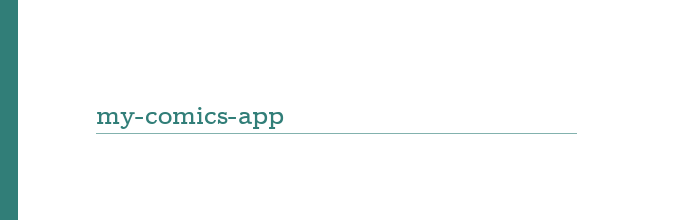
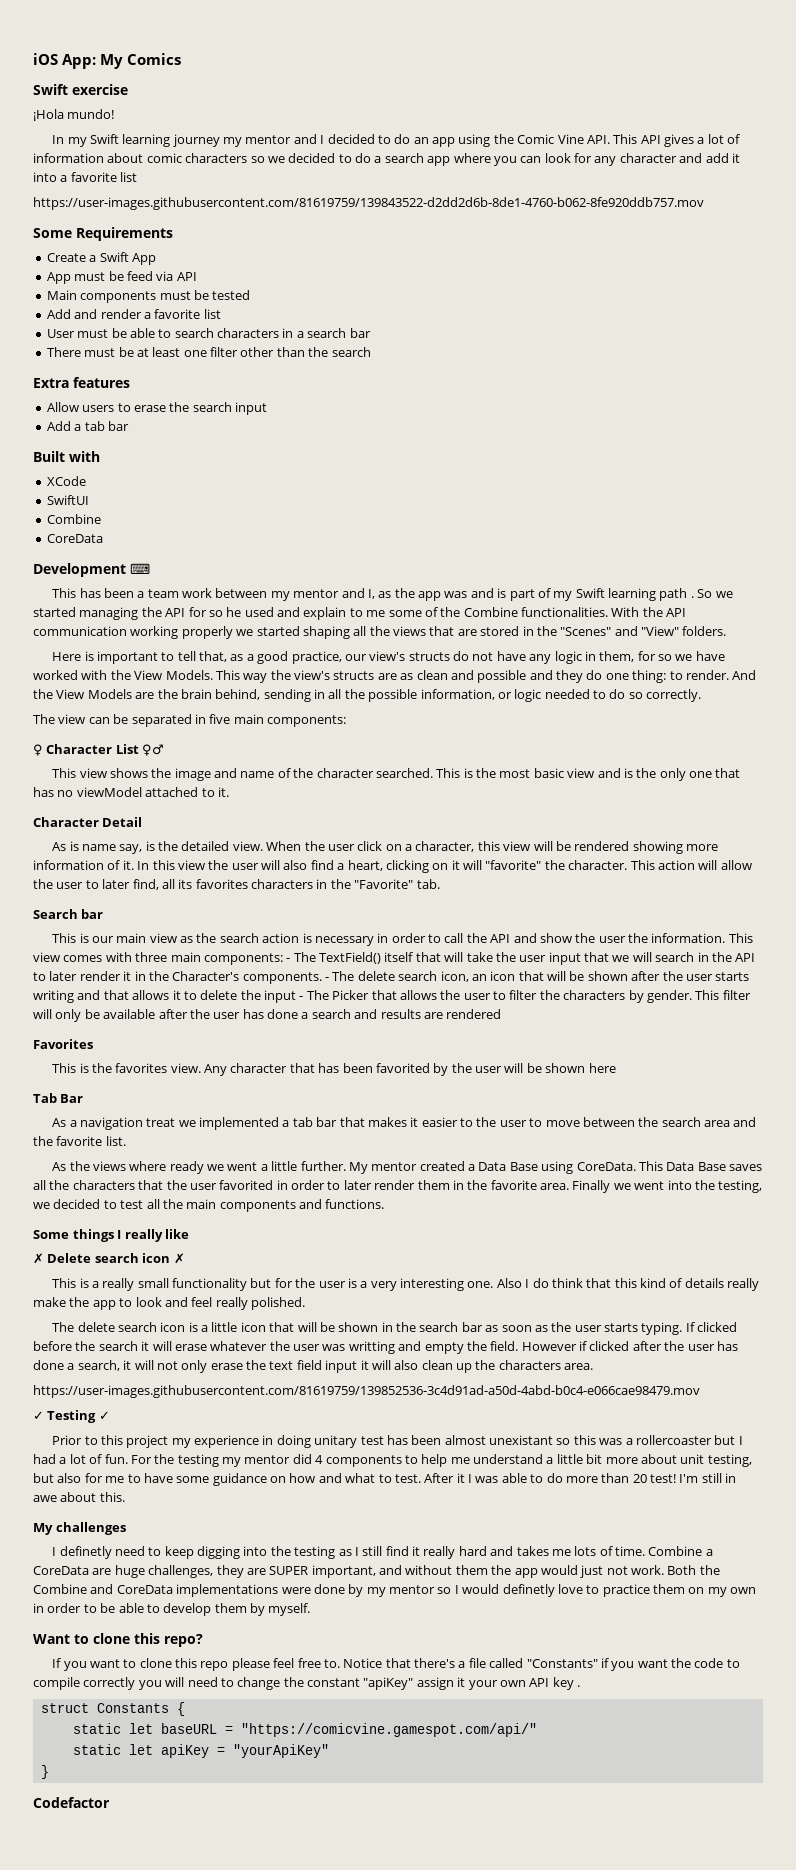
- my-comics-app
+ iOS App: My Comics
+ Swift exercise
+ ¡Hola mundo!
+ In my Swift learning journey my mentor and I decided to do an app using the Comic Vine API. This API gives a lot of information about comic characters so we decided to do a search app where you can look for any character and add it into a favorite list
+ https://user-images.githubusercontent.com/81619759/139843522-d2dd2d6b-8de1-4760-b062-8fe920ddb757.mov
+ Some Requirements
+ Create a Swift App
+ App must be feed via API
+ Main components must be tested
+ Add and render a favorite list
+ User must be able to search characters in a search bar
+ There must be at least one filter other than the search
+ Extra features
+ Allow users to erase the search input
+ Add a tab bar
+ Built with
+ XCode
+ SwiftUI
+ Combine
+ CoreData
+ Development ⌨
+ This has been a team work between my mentor and I, as the app was and is part of my Swift learning path . So we started managing the API for so he used and explain to me some of the Combine functionalities. With the API communication working properly we started shaping all the views that are stored in the "Scenes" and "View" folders.
+ Here is important to tell that, as a good practice, our view's structs do not have any logic in them, for so we have worked with the View Models. This way the view's structs are as clean and possible and they do one thing: to render. And the View Models are the brain behind, sending in all the possible information, or logic needed to do so correctly.
+ The view can be separated in five main components:
+ ♀ Character List ♀♂
+ This view shows the image and name of the character searched. This is the most basic view and is the only one that has no viewModel attached to it.
+ Character Detail
+ As is name say, is the detailed view. When the user click on a character, this view will be rendered showing more information of it. In this view the user will also find a heart, clicking on it will "favorite" the character. This action will allow the user to later find, all its favorites characters in the "Favorite" tab.
+ Search bar
+ This is our main view as the search action is necessary in order to call the API and show the user the information. This view comes with three main components: - The TextField() itself that will take the user input that we will search in the API to later render it in the Character's components. - The delete search icon, an icon that will be shown after the user starts writing and that allows it to delete the input - The Picker that allows the user to filter the characters by gender. This filter will only be available after the user has done a search and results are rendered
+ Favorites
+ This is the favorites view. Any character that has been favorited by the user will be shown here
+ Tab Bar
+ As a navigation treat we implemented a tab bar that makes it easier to the user to move between the search area and the favorite list.
+ As the views where ready we went a little further. My mentor created a Data Base using CoreData. This Data Base saves all the characters that the user favorited in order to later render them in the favorite area. Finally we went into the testing, we decided to test all the main components and functions.
+ Some things I really like
+ ✗ Delete search icon ✗
+ This is a really small functionality but for the user is a very interesting one. Also I do think that this kind of details really make the app to look and feel really polished.
+ The delete search icon is a little icon that will be shown in the search bar as soon as the user starts typing. If clicked before the search it will erase whatever the user was writting and empty the field. However if clicked after the user has done a search, it will not only erase the text field input it will also clean up the characters area.
+ https://user-images.githubusercontent.com/81619759/139852536-3c4d91ad-a50d-4abd-b0c4-e066cae98479.mov
+ ✓ Testing ✓
+ Prior to this project my experience in doing unitary test has been almost unexistant so this was a rollercoaster but I had a lot of fun. For the testing my mentor did 4 components to help me understand a little bit more about unit testing, but also for me to have some guidance on how and what to test. After it I was able to do more than 20 test! I'm still in awe about this.
+ My challenges
+ I definetly need to keep digging into the testing as I still find it really hard and takes me lots of time. Combine a CoreData are huge challenges, they are SUPER important, and without them the app would just not work. Both the Combine and CoreData implementations were done by my mentor so I would definetly love to practice them on my own in order to be able to develop them by myself.
+ Want to clone this repo?
+ If you want to clone this repo please feel free to. Notice that there's a file called "Constants" if you want the code to compile correctly you will need to change the constant "apiKey" assign it your own API key .
+ struct Constants {
+ static let baseURL = "https://comicvine.gamespot.com/api/"
+ static let apiKey = "yourApiKey"
+ }
+ Codefactor

